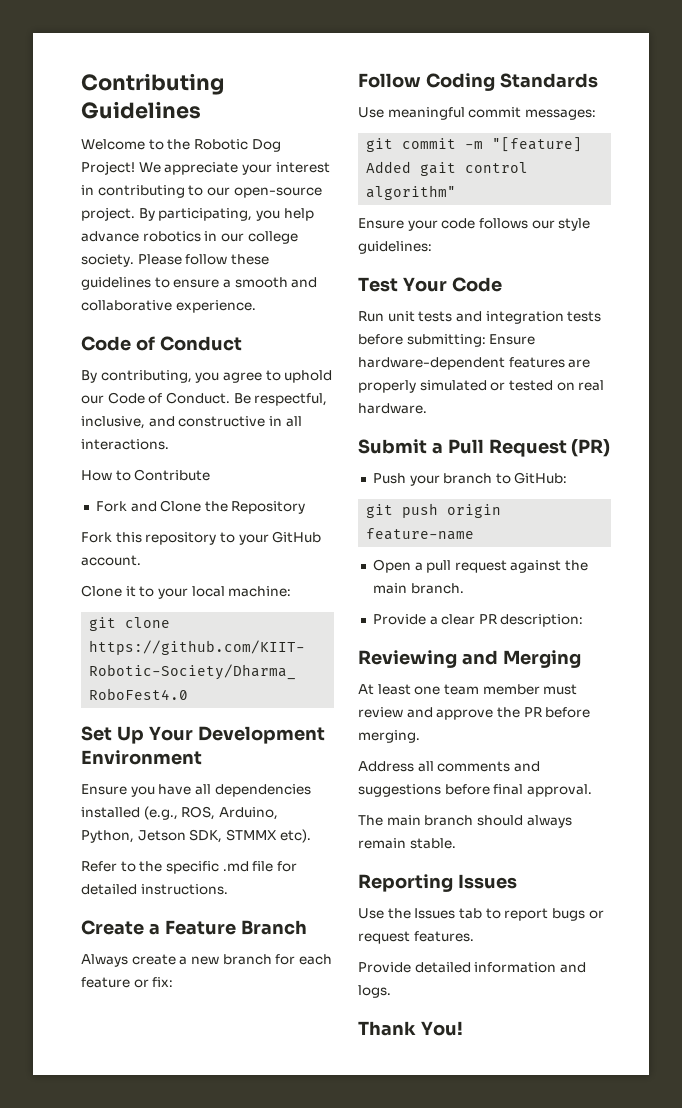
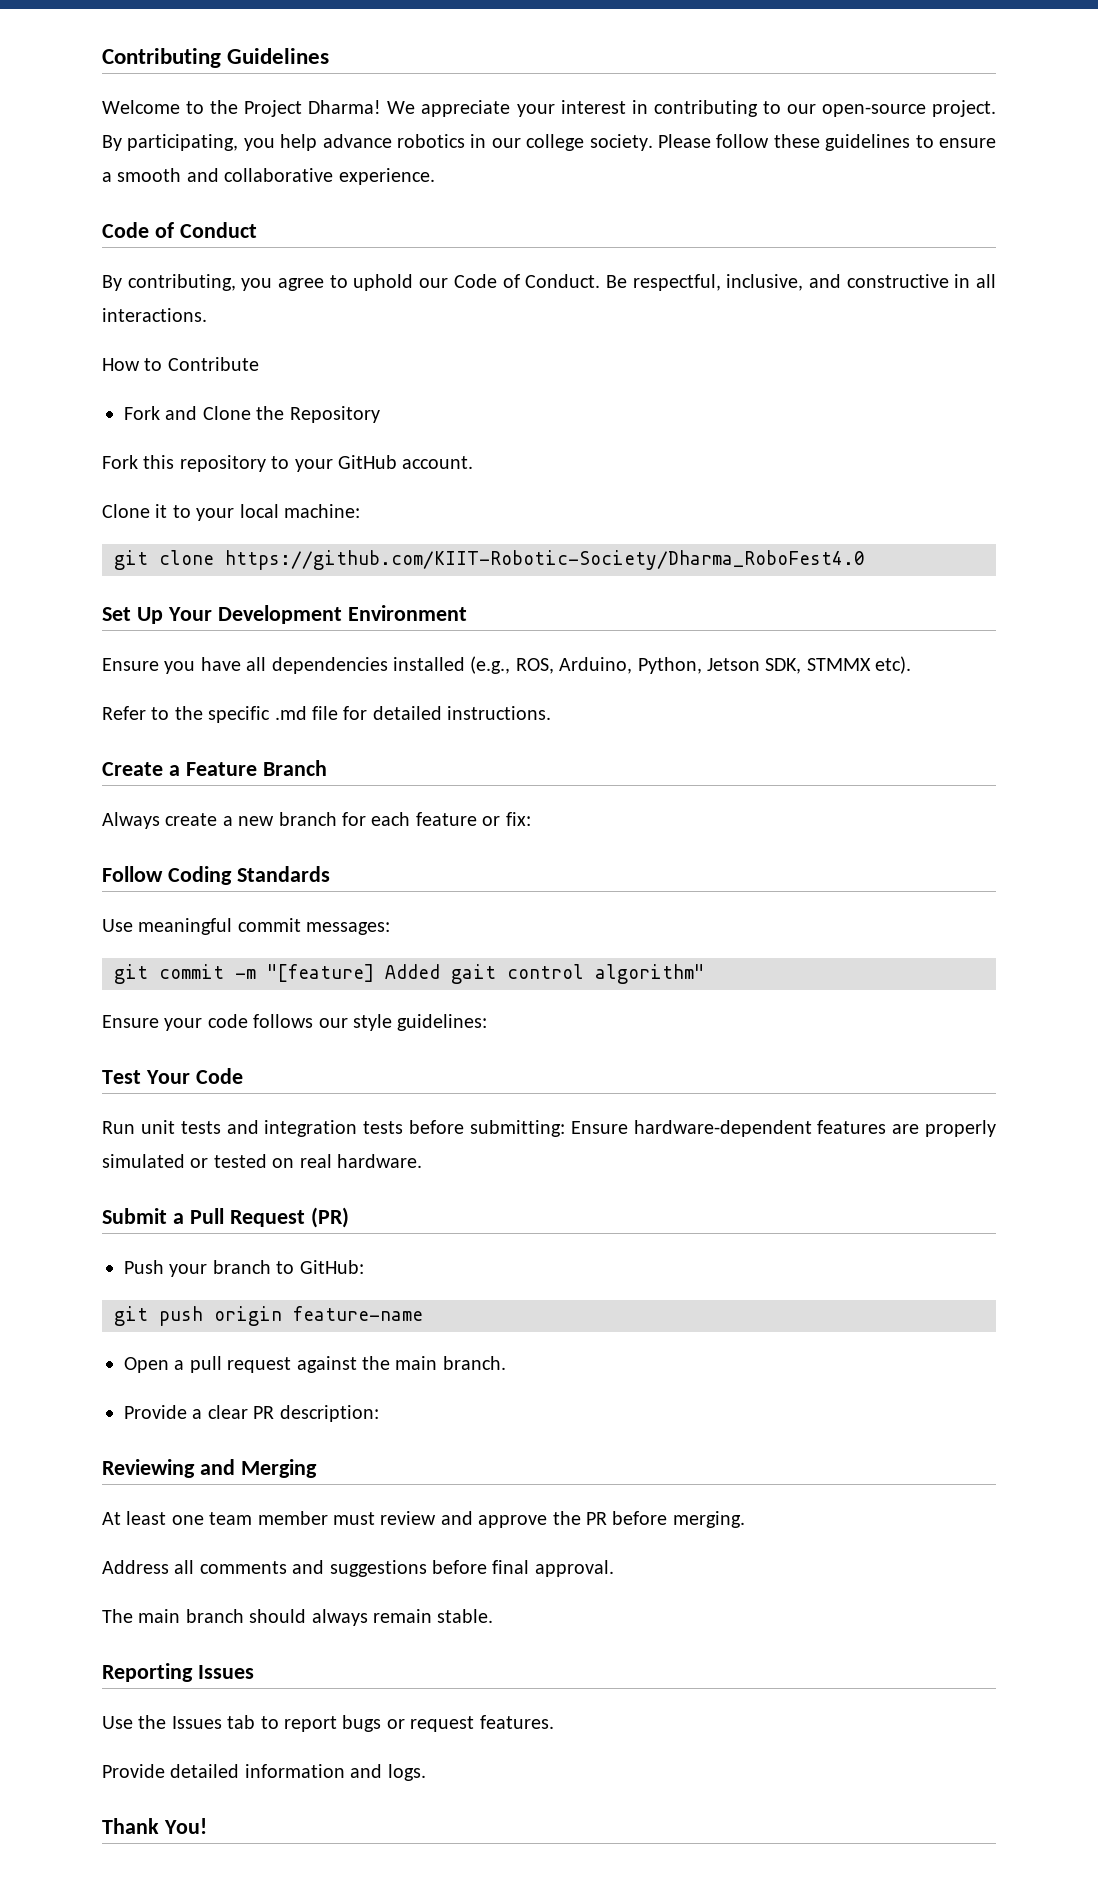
- Welcome to the Robotic Dog Project!
+ Welcome to the Project Dharma!

